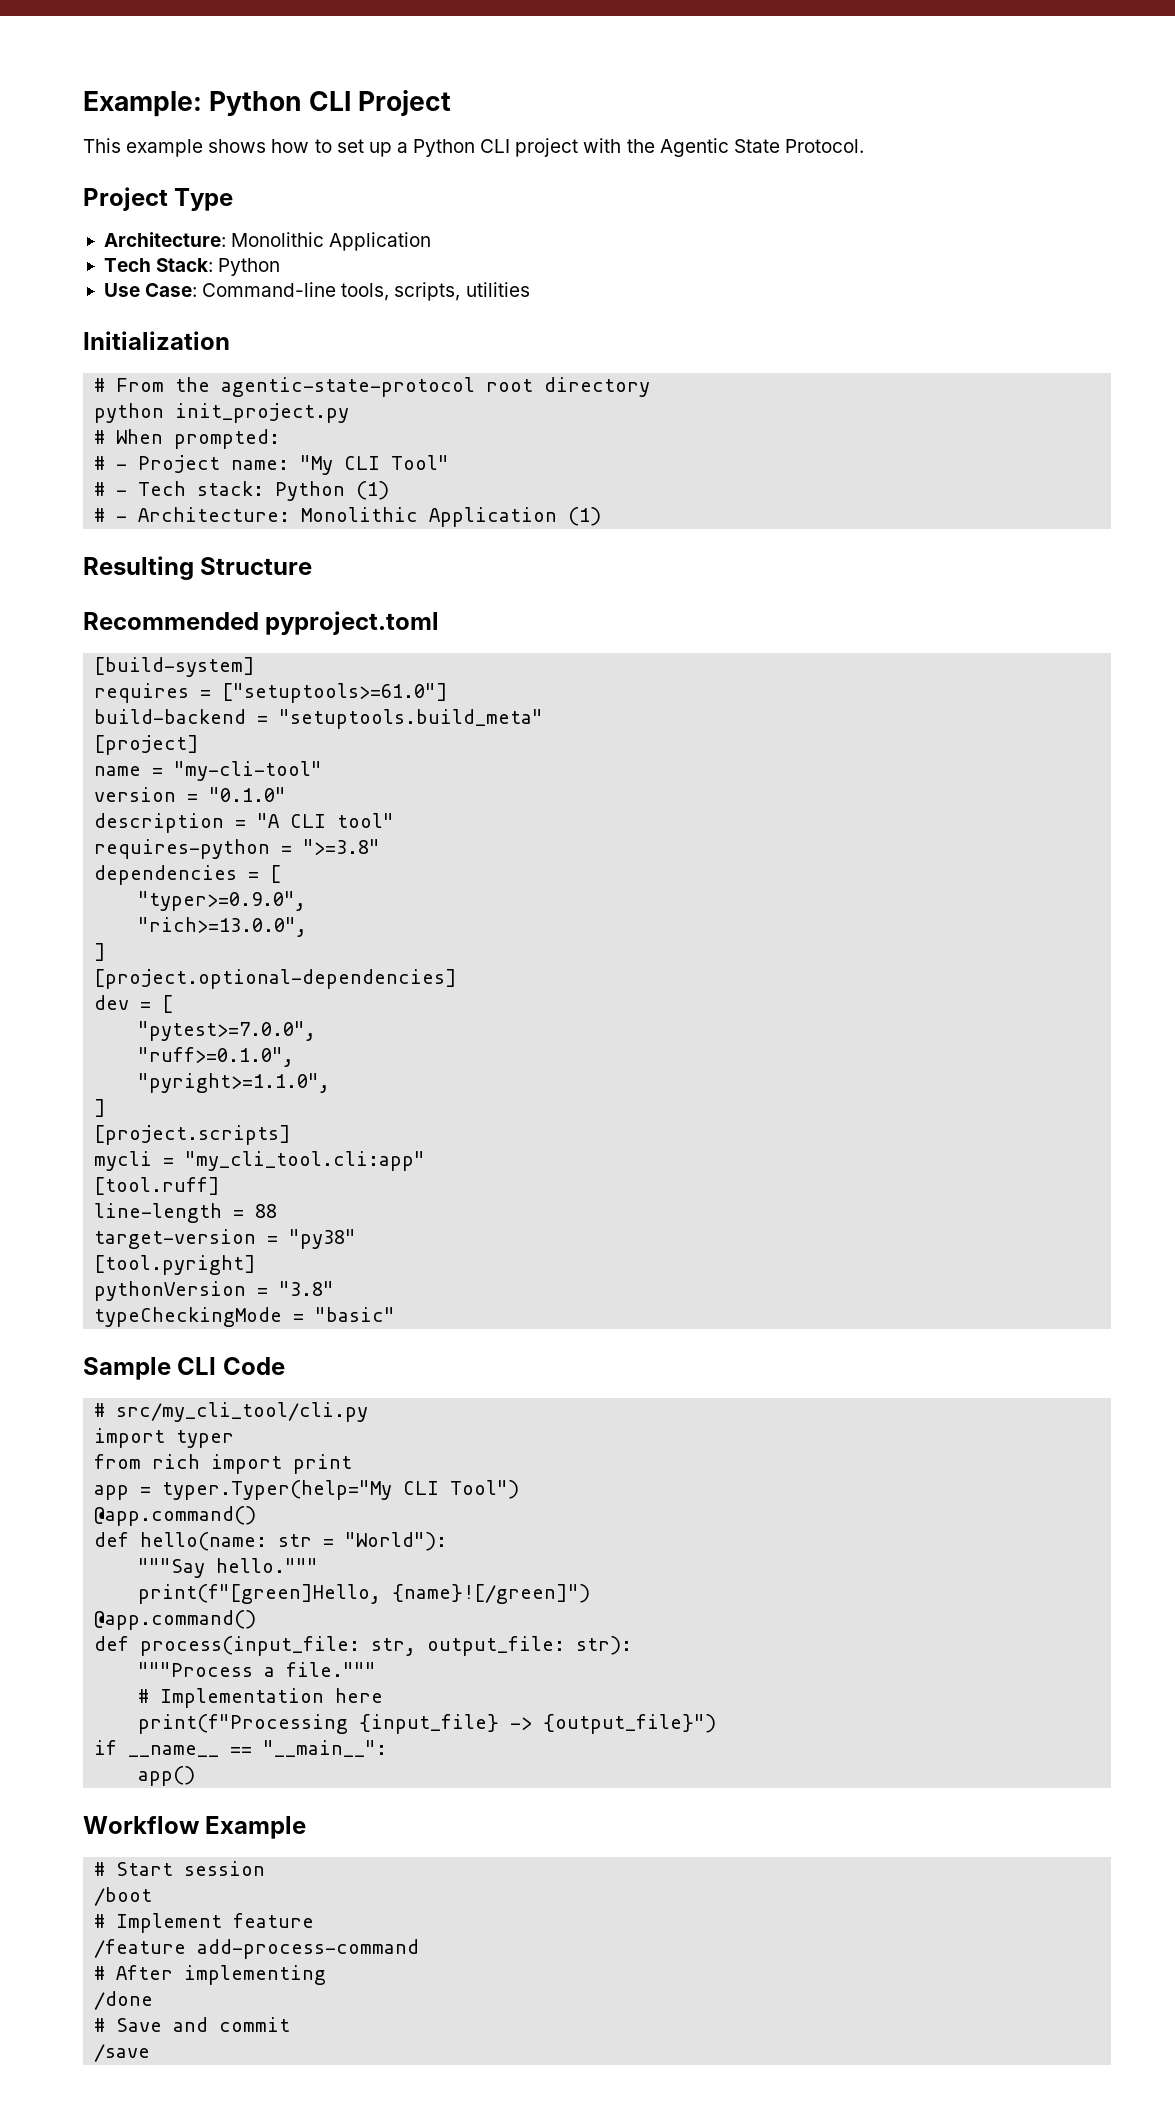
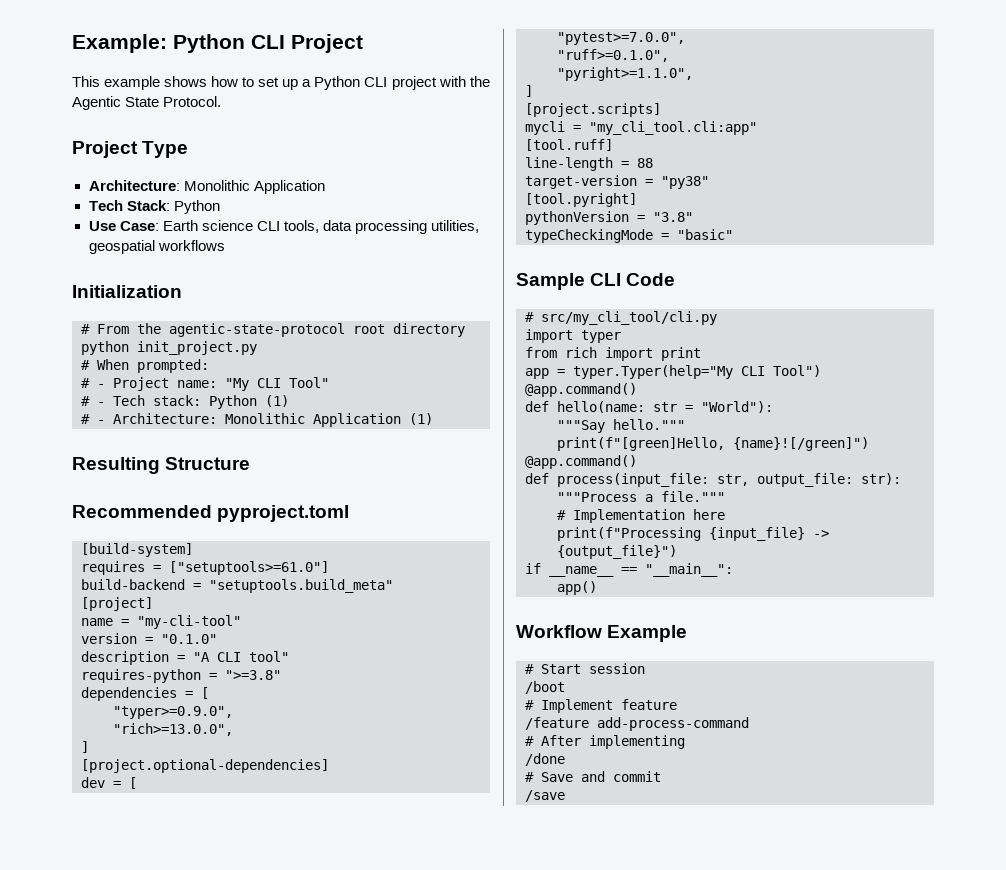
- Use Case: Command-line tools, scripts, utilities
+ Use Case: Earth science CLI tools, data processing utilities, geospatial workflows

